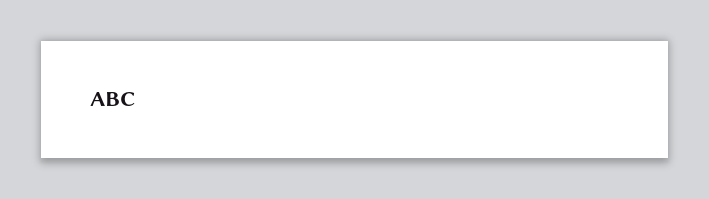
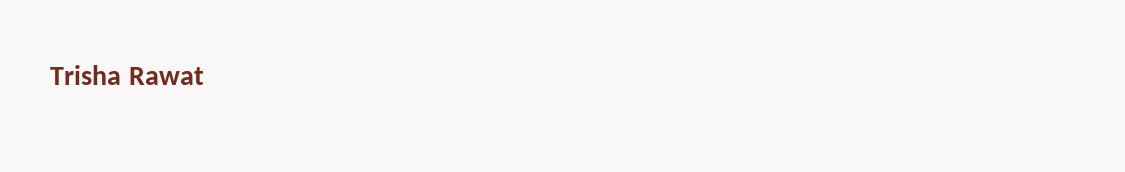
- ABC
+ Trisha Rawat

